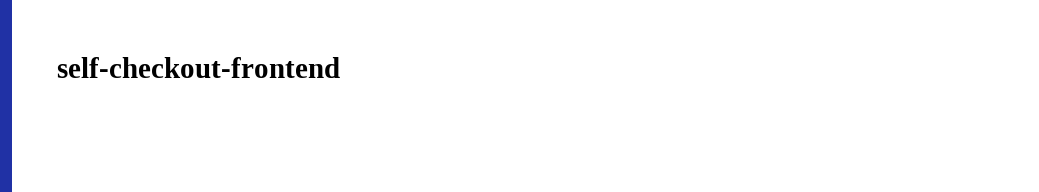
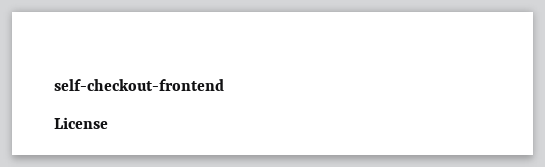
+ License

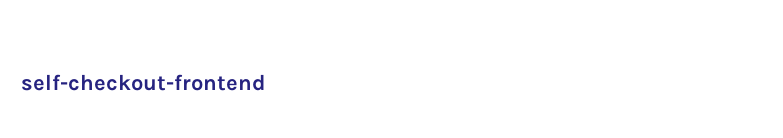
- License

